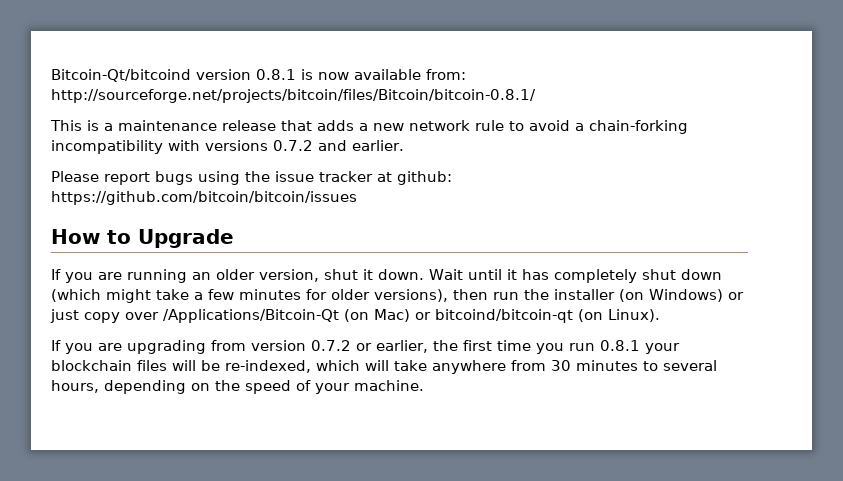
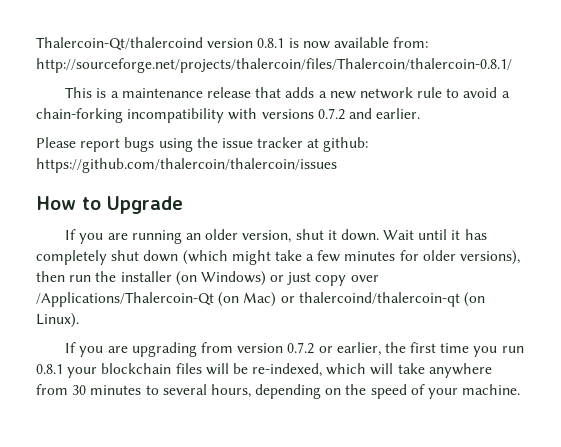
- Bitcoin-Qt/bitcoind version 0.8.1 is now available from: http://sourceforge.net/projects/bitcoin/files/Bitcoin/bitcoin-0.8.1/
+ Thalercoin-Qt/thalercoind version 0.8.1 is now available from: http://sourceforge.net/projects/thalercoin/files/Thalercoin/thalercoin-0.8.1/
- Please report bugs using the issue tracker at github: https://github.com/bitcoin/bitcoin/issues
+ Please report bugs using the issue tracker at github: https://github.com/thalercoin/thalercoin/issues
- Wait until it has completely shut down (which might take a few minutes for older versions), then run the installer (on Windows) or just copy over /Applications/Bitcoin-Qt (on Mac) or bitcoind/bitcoin-qt (on Linux).
+ Wait until it has completely shut down (which might take a few minutes for older versions), then run the installer (on Windows) or just copy over /Applications/Thalercoin-Qt (on Mac) or thalercoind/thalercoin-qt (on Linux).

